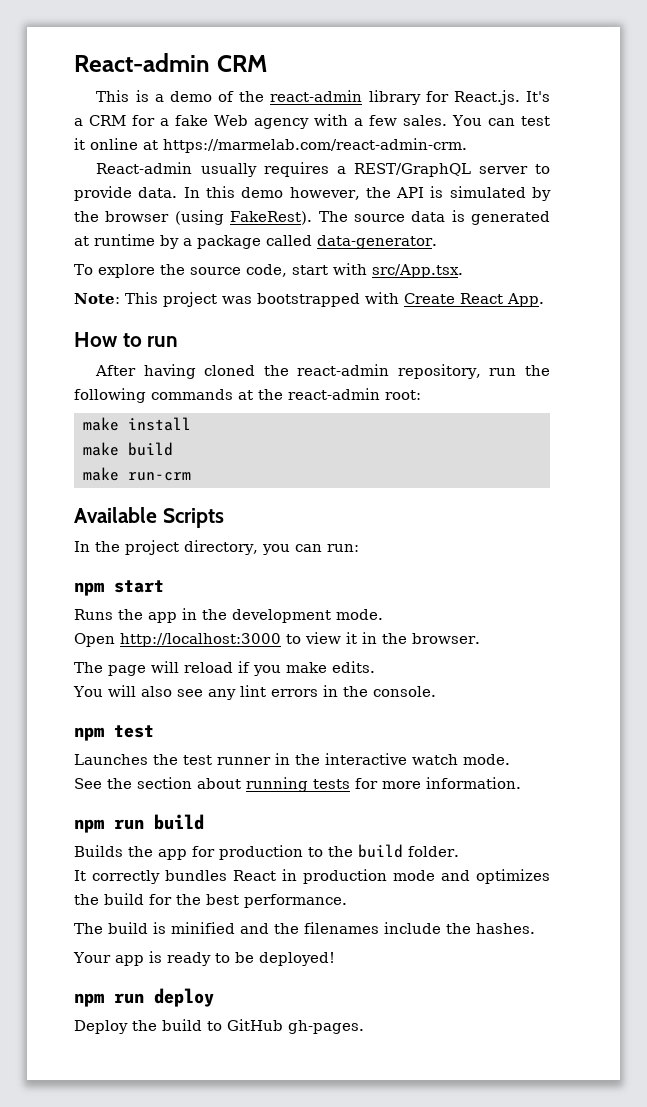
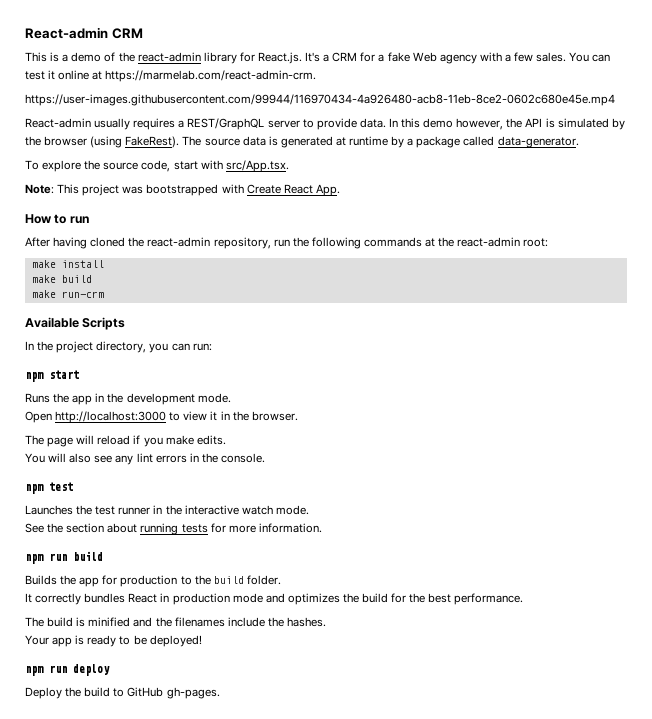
+ https://user-images.githubusercontent.com/99944/116970434-4a926480-acb8-11eb-8ce2-0602c680e45e.mp4

